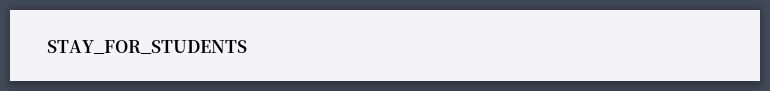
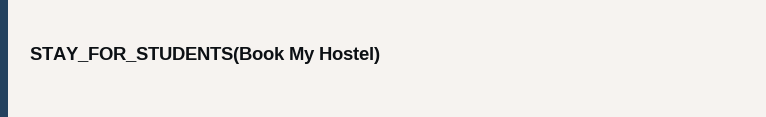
- STAY_FOR_STUDENTS
+ STAY_FOR_STUDENTS(Book My Hostel)

